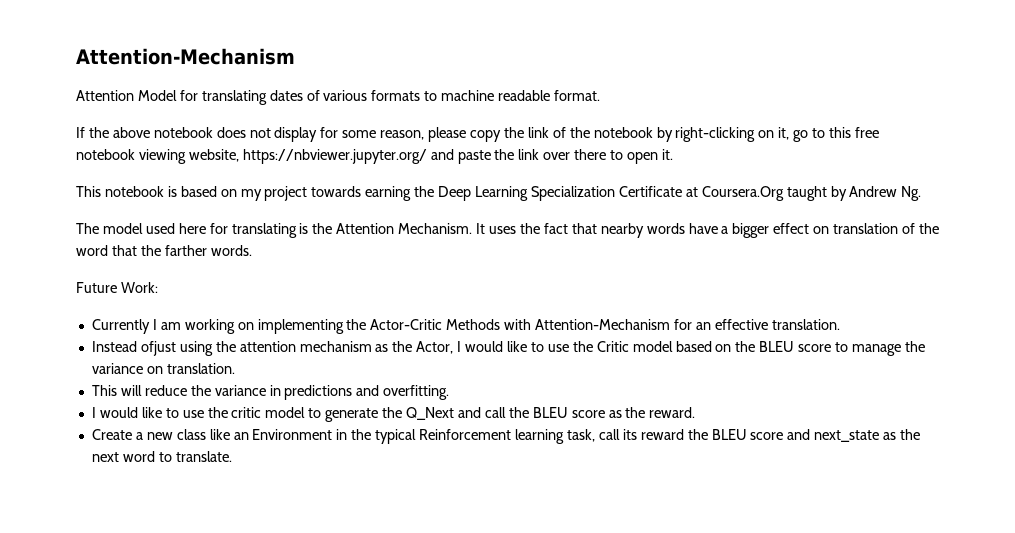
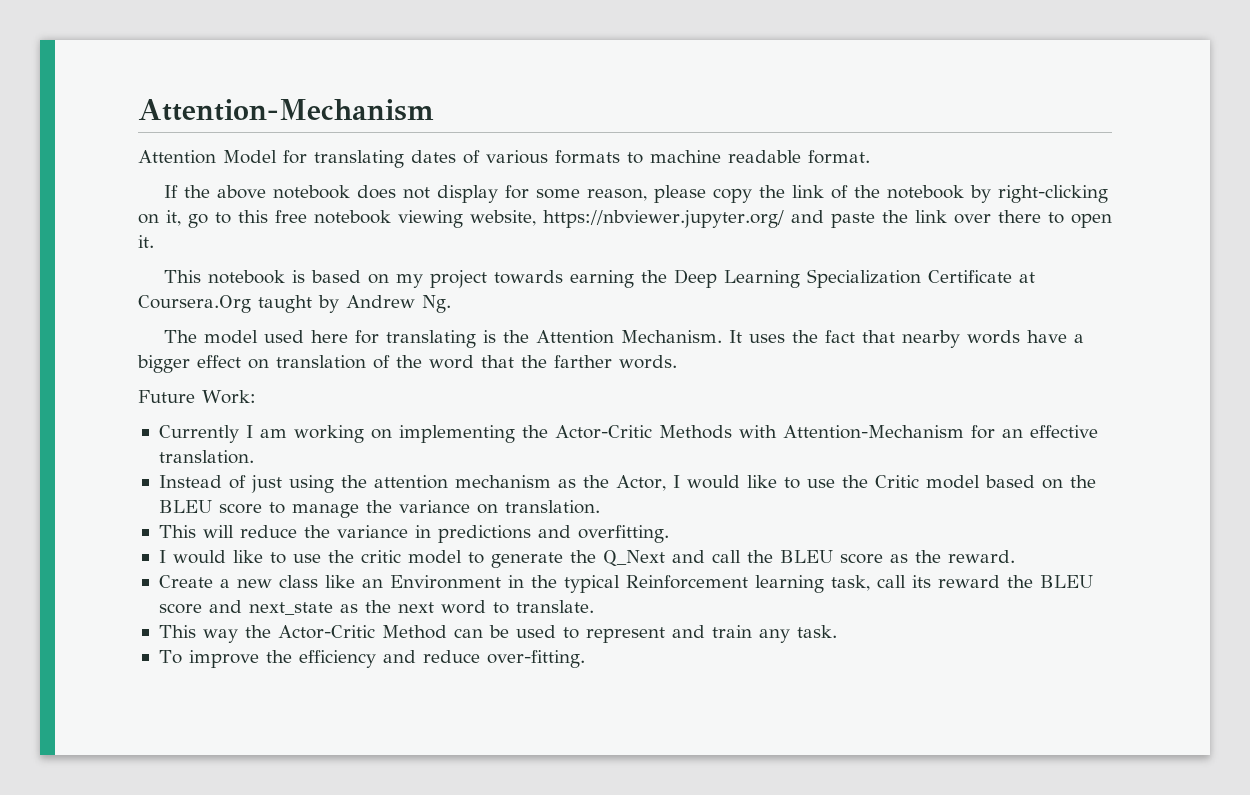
- Instead ofjust using the attention mechanism as the Actor, I would like to use the Critic model based on the BLEU score to manage the variance on translation.
+ Instead of just using the attention mechanism as the Actor, I would like to use the Critic model based on the BLEU score to manage the variance on translation.
+ This way the Actor-Critic Method can be used to represent and train any task.
+ To improve the efficiency and reduce over-fitting.

